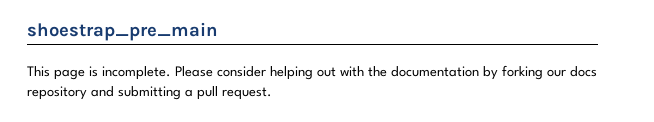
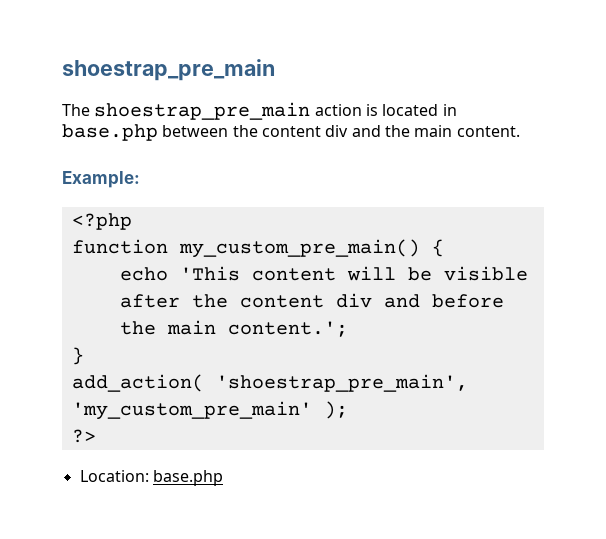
- This page is incomplete. Please consider helping out with the documentation by forking our docs repository and submitting a pull request.
+ The shoestrap_pre_main action is located in base.php between the content div and the main content.
+ Example:
+ <?php
+ function my_custom_pre_main() {
+ echo 'This content will be visible after the content div and before the main content.';
+ }
+ add_action( 'shoestrap_pre_main', 'my_custom_pre_main' );
+ ?>
+ Location: base.php

